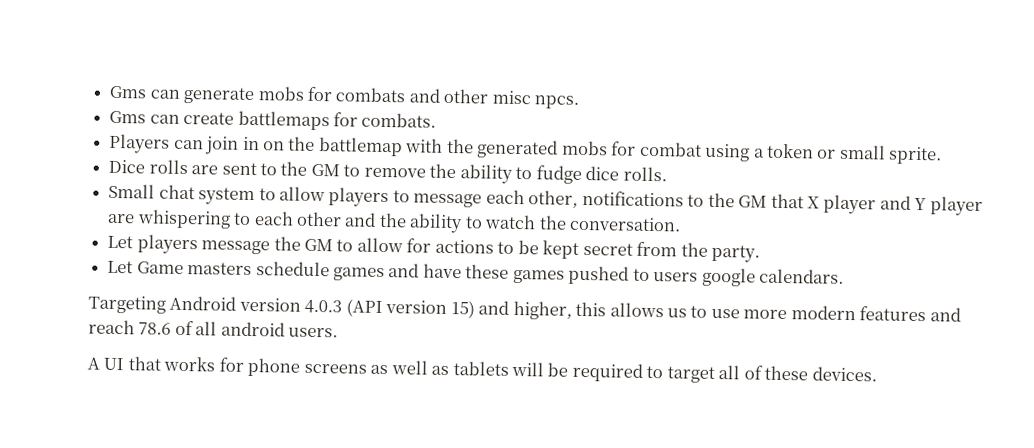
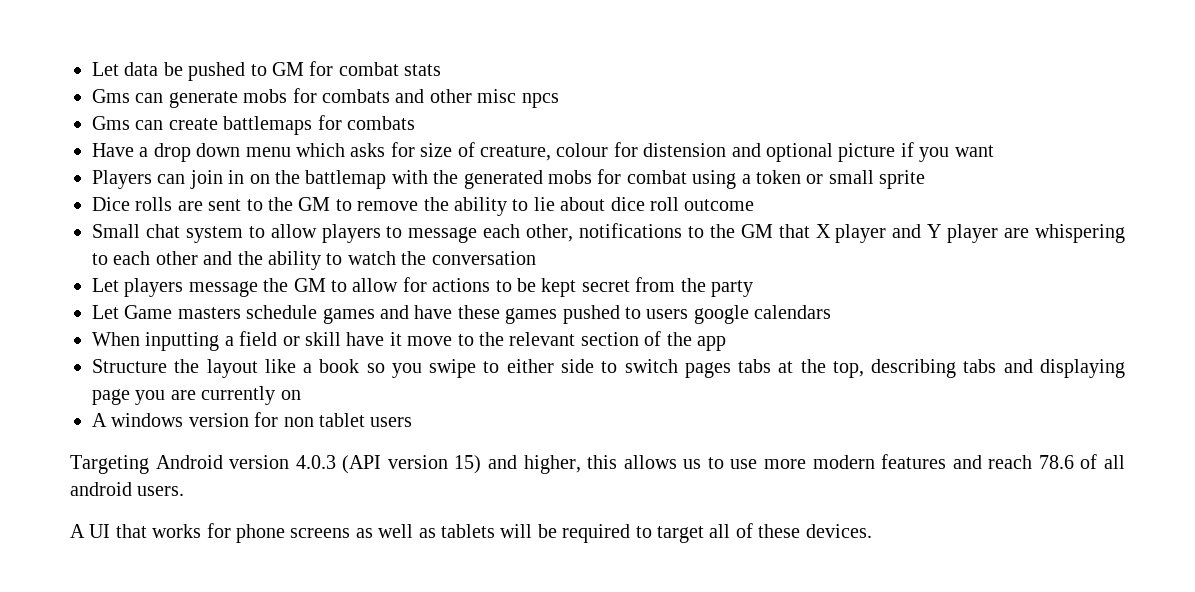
+ Let data be pushed to GM for combat stats
- Gms can generate mobs for combats and other misc npcs.
+ Gms can generate mobs for combats and other misc npcs
- Gms can create battlemaps for combats.
+ Gms can create battlemaps for combats
+ Have a drop down menu which asks for size of creature, colour for distension and optional picture if you want
- Players can join in on the battlemap with the generated mobs for combat using a token or small sprite.
+ Players can join in on the battlemap with the generated mobs for combat using a token or small sprite
- Dice rolls are sent to the GM to remove the ability to fudge dice rolls.
+ Dice rolls are sent to the GM to remove the ability to lie about dice roll outcome
- Small chat system to allow players to message each other, notifications to the GM that X player and Y player are whispering to each other and the ability to watch the conversation.
+ Small chat system to allow players to message each other, notifications to the GM that X player and Y player are whispering to each other and the ability to watch the conversation
- Let players message the GM to allow for actions to be kept secret from the party.
+ Let players message the GM to allow for actions to be kept secret from the party
- Let Game masters schedule games and have these games pushed to users google calendars.
+ Let Game masters schedule games and have these games pushed to users google calendars
+ When inputting a field or skill have it move to the relevant section of the app
+ Structure the layout like a book so you swipe to either side to switch pages tabs at the top, describing tabs and displaying page you are currently on
+ A windows version for non tablet users

